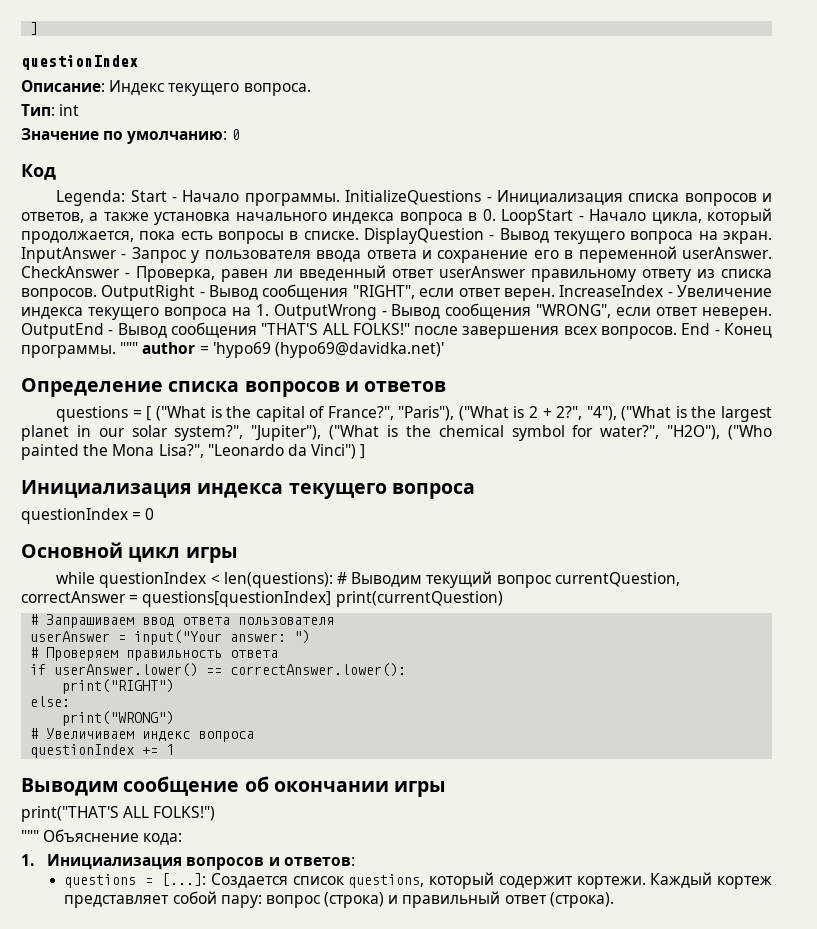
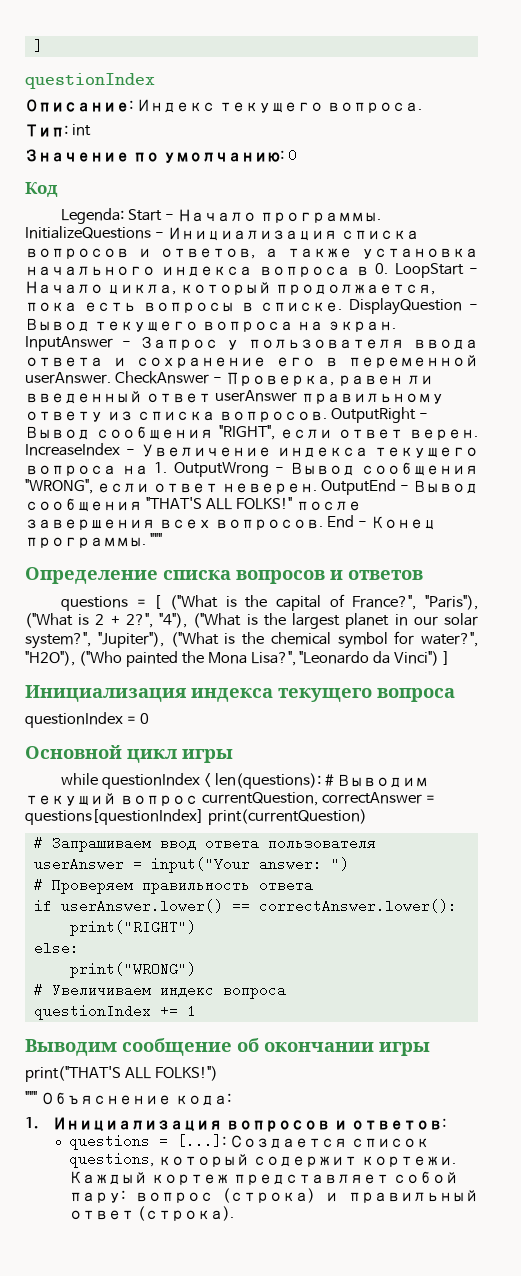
- End - Конец программы. """ author = 'hypo69 (hypo69@davidka.net)'
+ End - Конец программы. """

